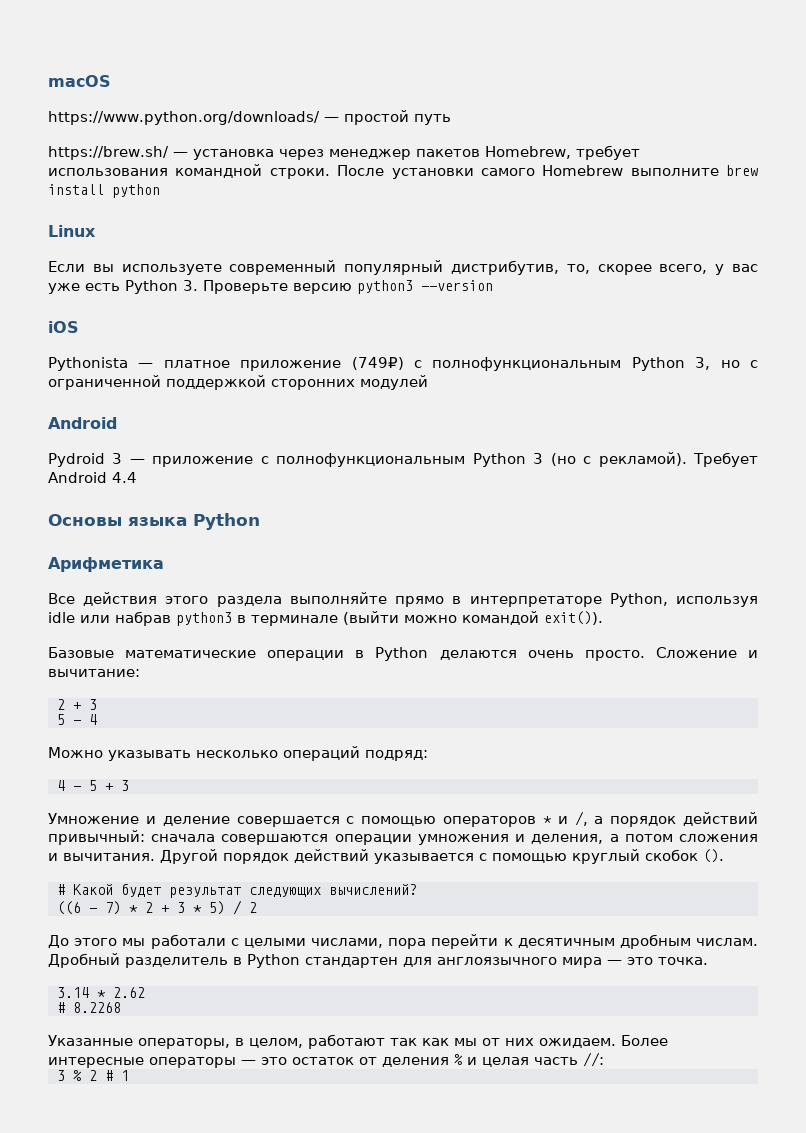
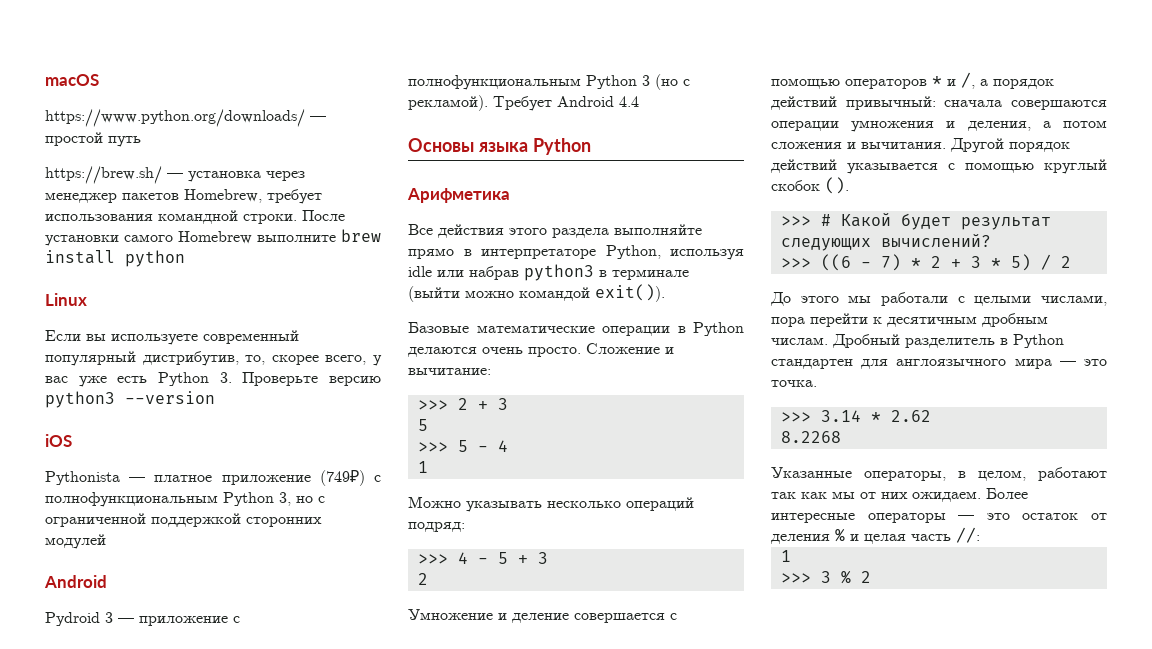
  Сложение и вычитание:
- 2 + 3
- 5 - 4
+ >>> 2 + 3
+ 5
+ >>> 5 - 4
+ 1
- 4 - 5 + 3
+ >>> 4 - 5 + 3
+ 2
- # Какой будет результат следующих вычислений?
+ >>> # Какой будет результат следующих вычислений?
- ((6 - 7) * 2 + 3 * 5) / 2
+ >>> ((6 - 7) * 2 + 3 * 5) / 2
- 3.14 * 2.62
+ >>> 3.14 * 2.62
- # 8.2268
+ 8.2268
  Более интересные операторы — это остаток от деления % и целая часть //:
- 3 % 2 # 1
+ 1
+ >>> 3 % 2

